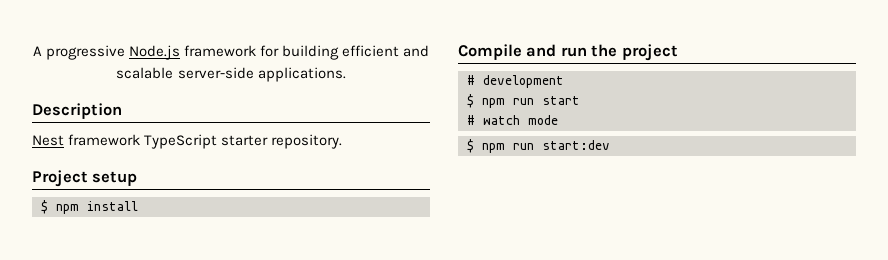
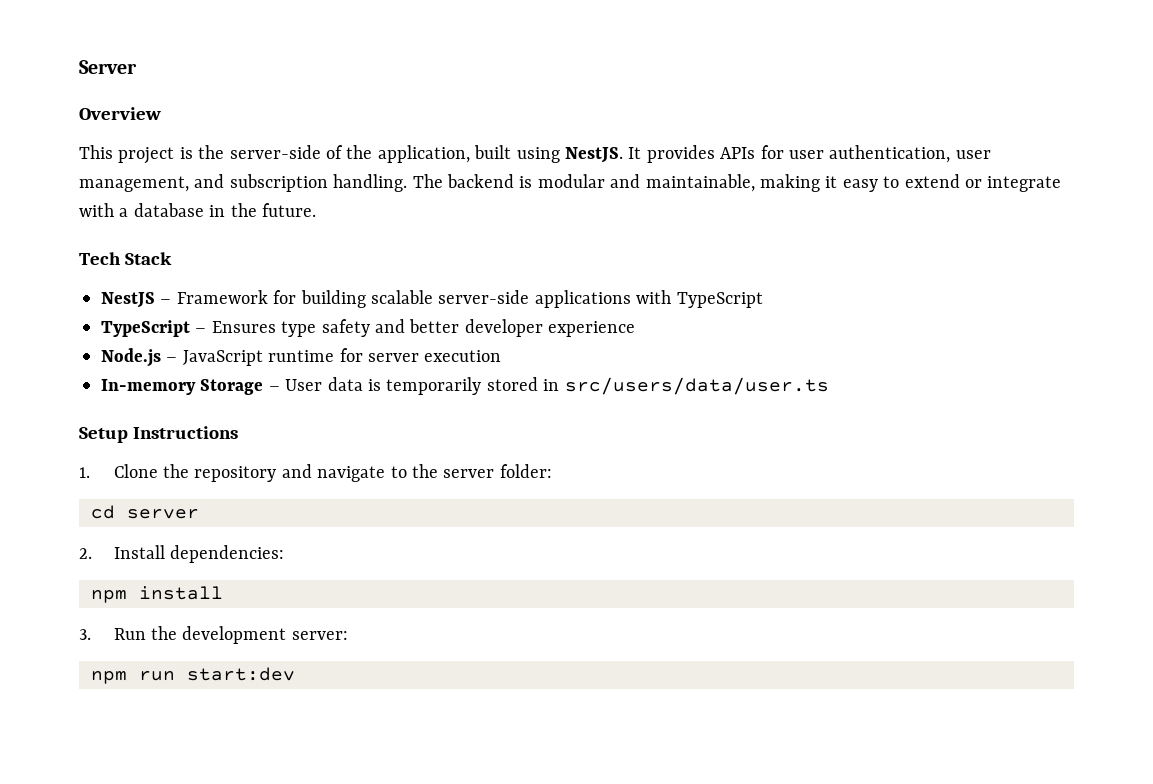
- A progressive Node.js framework for building efficient and scalable server-side applications.
- Description
- Nest framework TypeScript starter repository.
- Project setup
- $ npm install
- Compile and run the project
- # development
- $ npm run start
- # watch mode
- $ npm run start:dev
+ Server
+ Overview
+ This project is the server-side of the application, built using NestJS. It provides APIs for user authentication, user management, and subscription handling. The backend is modular and maintainable, making it easy to extend or integrate with a database in the future.
+ Tech Stack
+ NestJS – Framework for building scalable server-side applications with TypeScript
+ TypeScript – Ensures type safety and better developer experience
+ Node.js – JavaScript runtime for server execution
+ In-memory Storage – User data is temporarily stored in src/users/data/user.ts
+ Setup Instructions
+ 1. Clone the repository and navigate to the server folder:
+ cd server
+ 2. Install dependencies:
+ npm install
+ 3. Run the development server:
+ npm run start:dev

